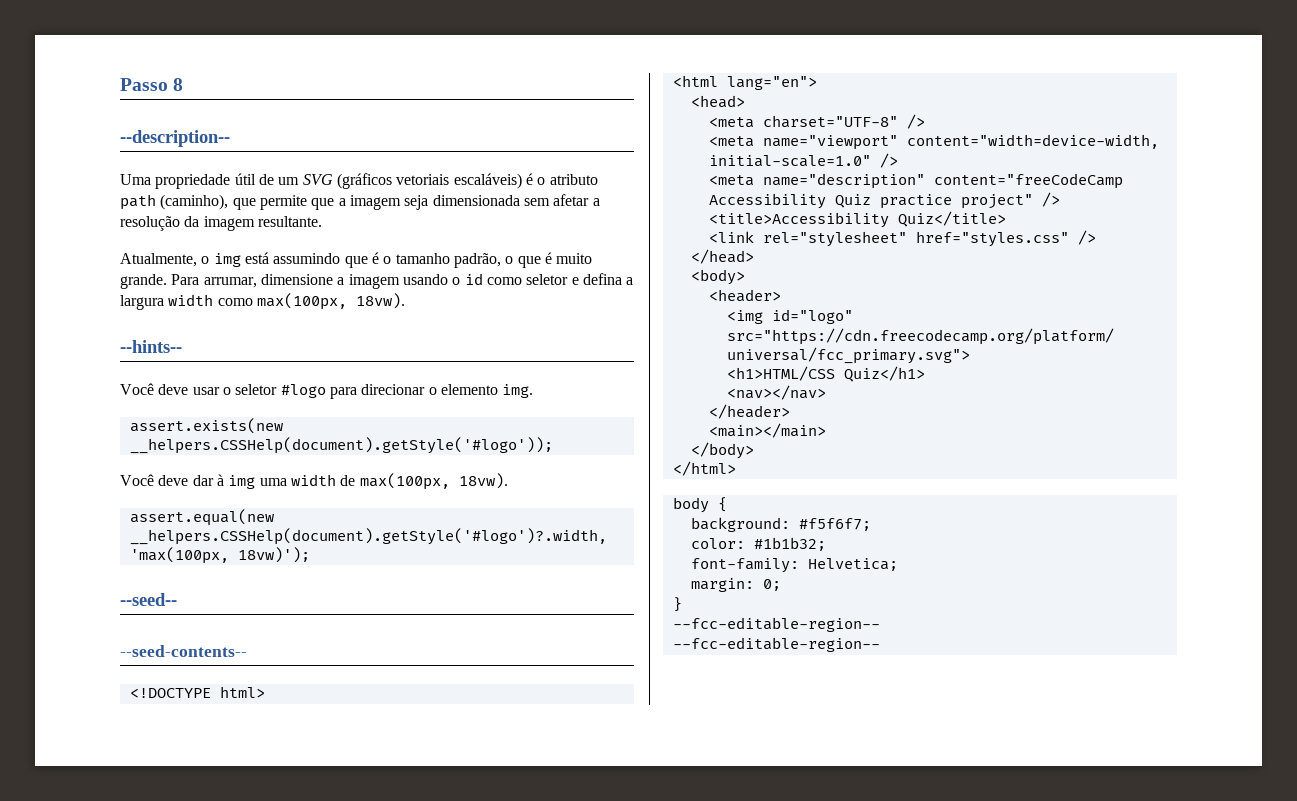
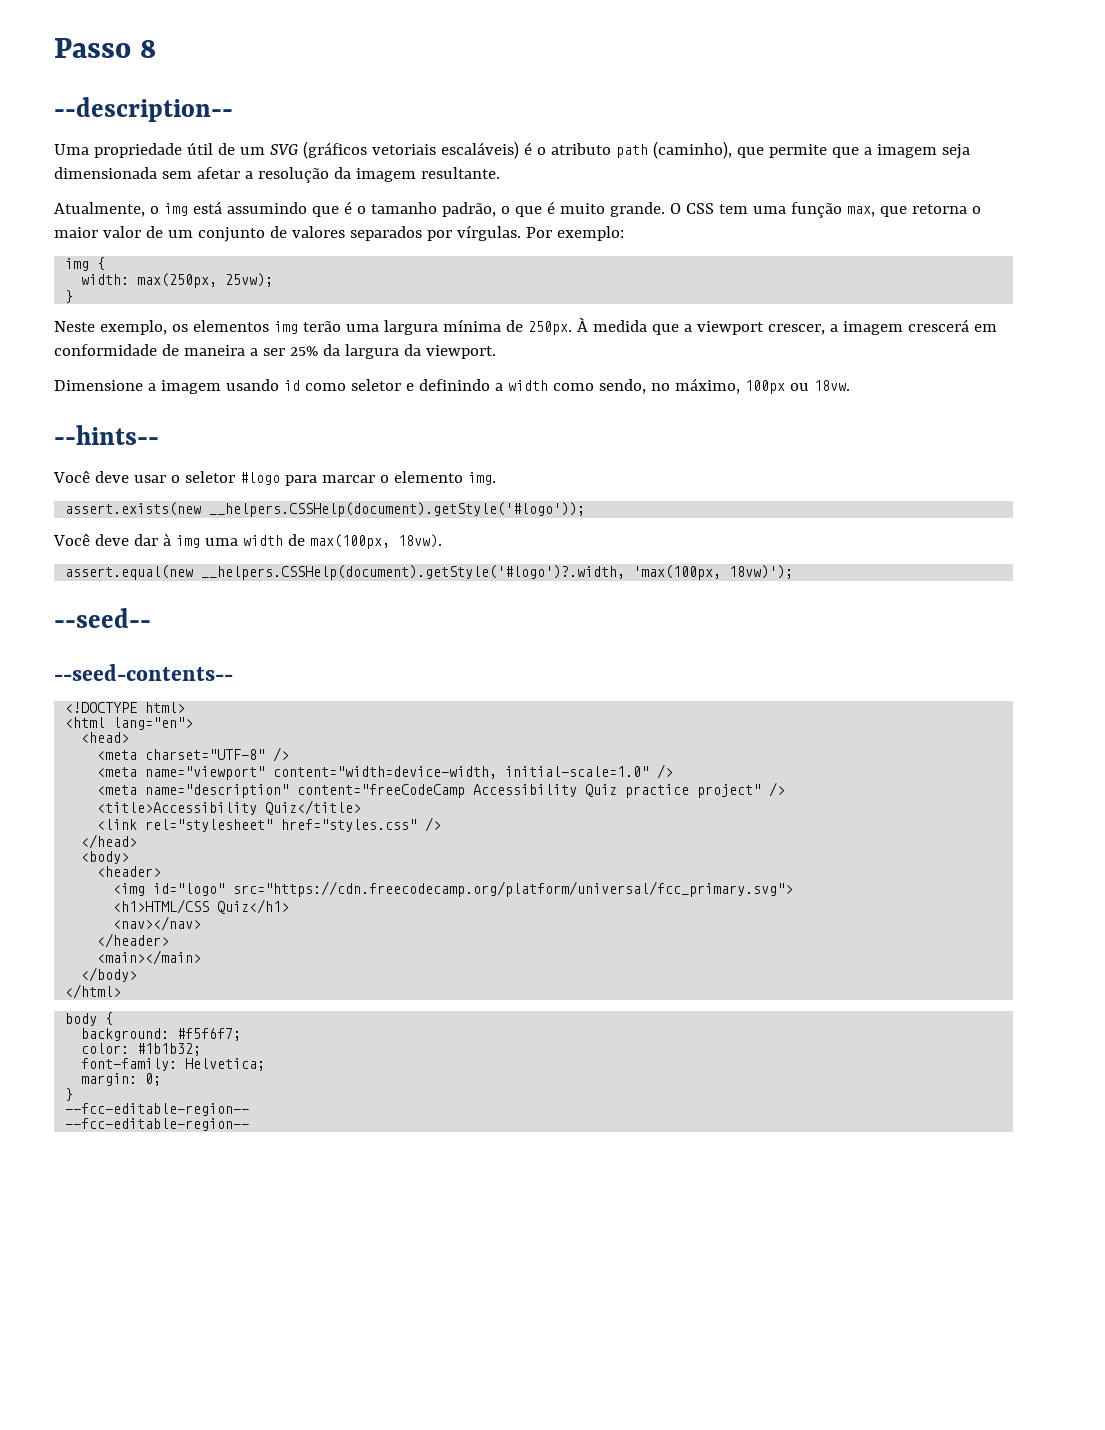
- Para arrumar, dimensione a imagem usando o id como seletor e defina a largura width como max(100px, 18vw).
+ O CSS tem uma função max, que retorna o maior valor de um conjunto de valores separados por vírgulas. Por exemplo:
+ img {
+ width: max(250px, 25vw);
+ }
+ Neste exemplo, os elementos img terão uma largura mínima de 250px. À medida que a viewport crescer, a imagem crescerá em conformidade de maneira a ser 25% da largura da viewport.
+ Dimensione a imagem usando id como seletor e definindo a width como sendo, no máximo, 100px ou 18vw.
- Você deve usar o seletor #logo para direcionar o elemento img.
+ Você deve usar o seletor #logo para marcar o elemento img.

